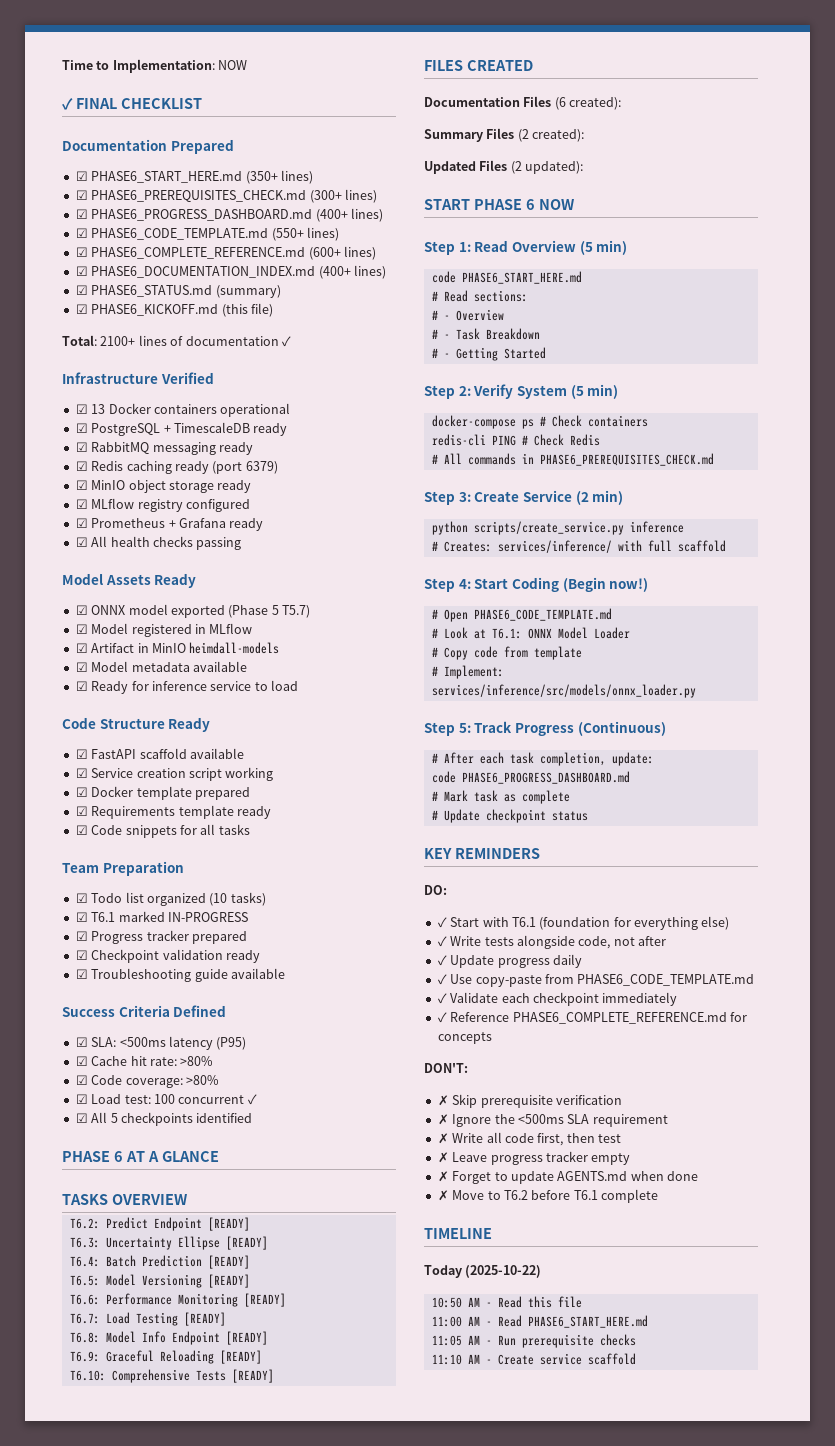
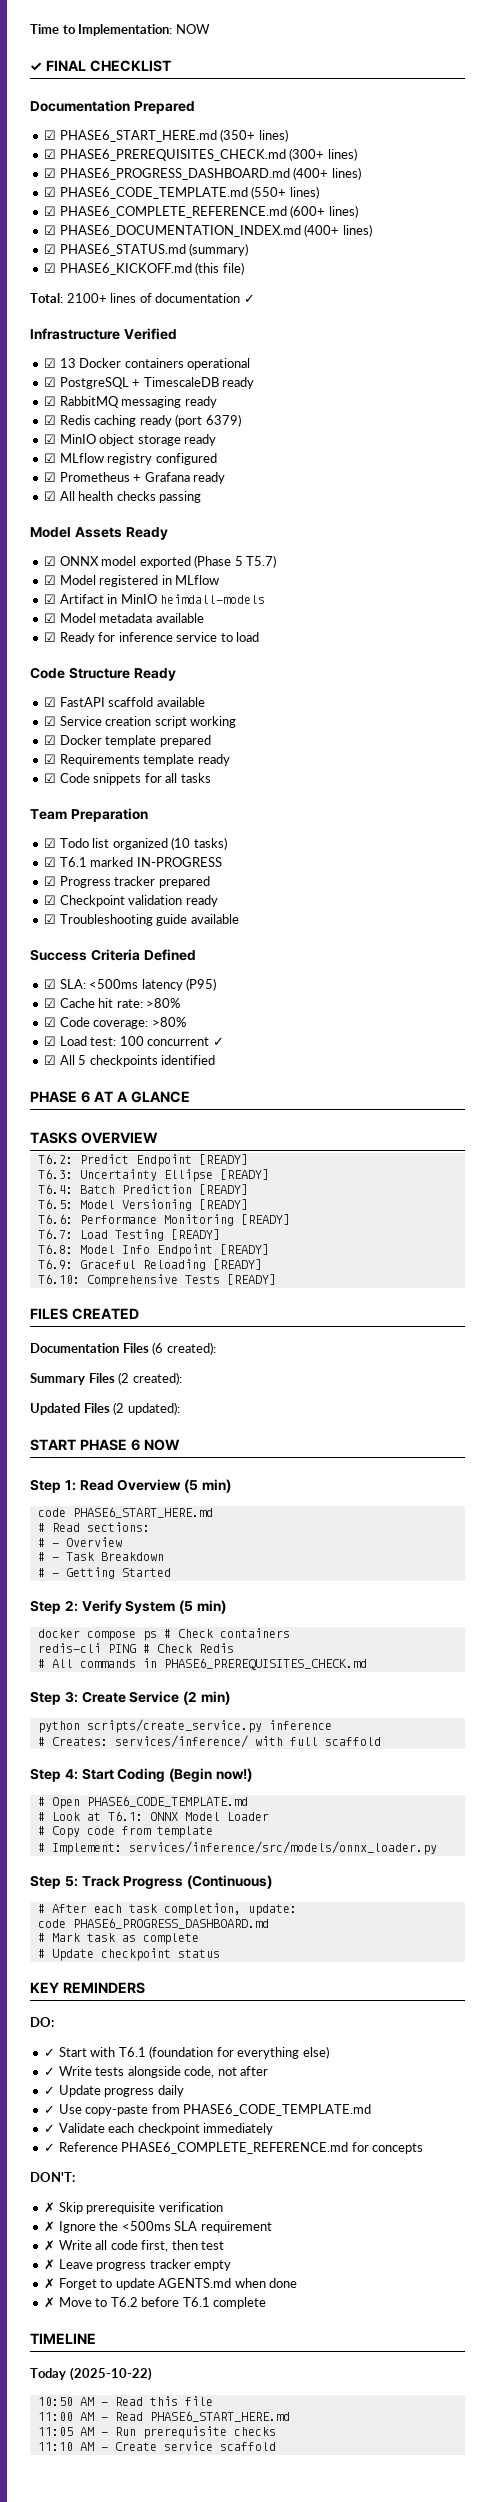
- docker-compose ps # Check containers
+ docker compose ps # Check containers

